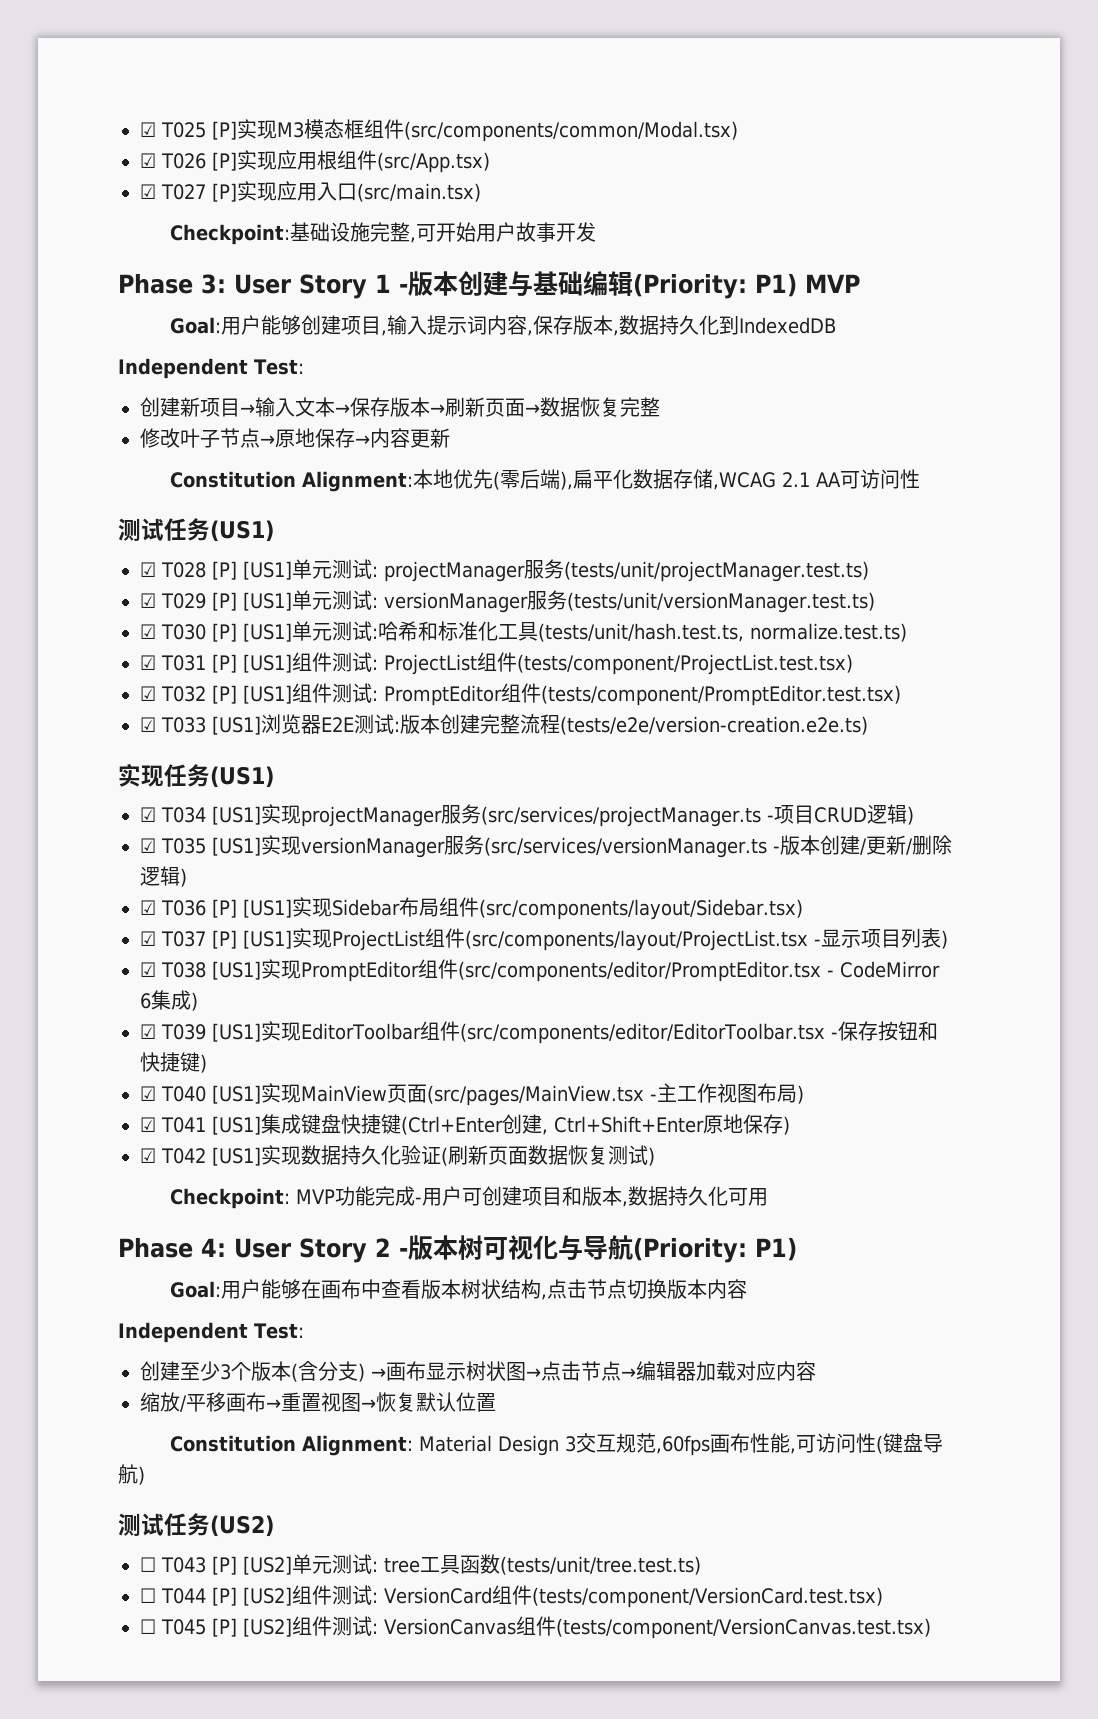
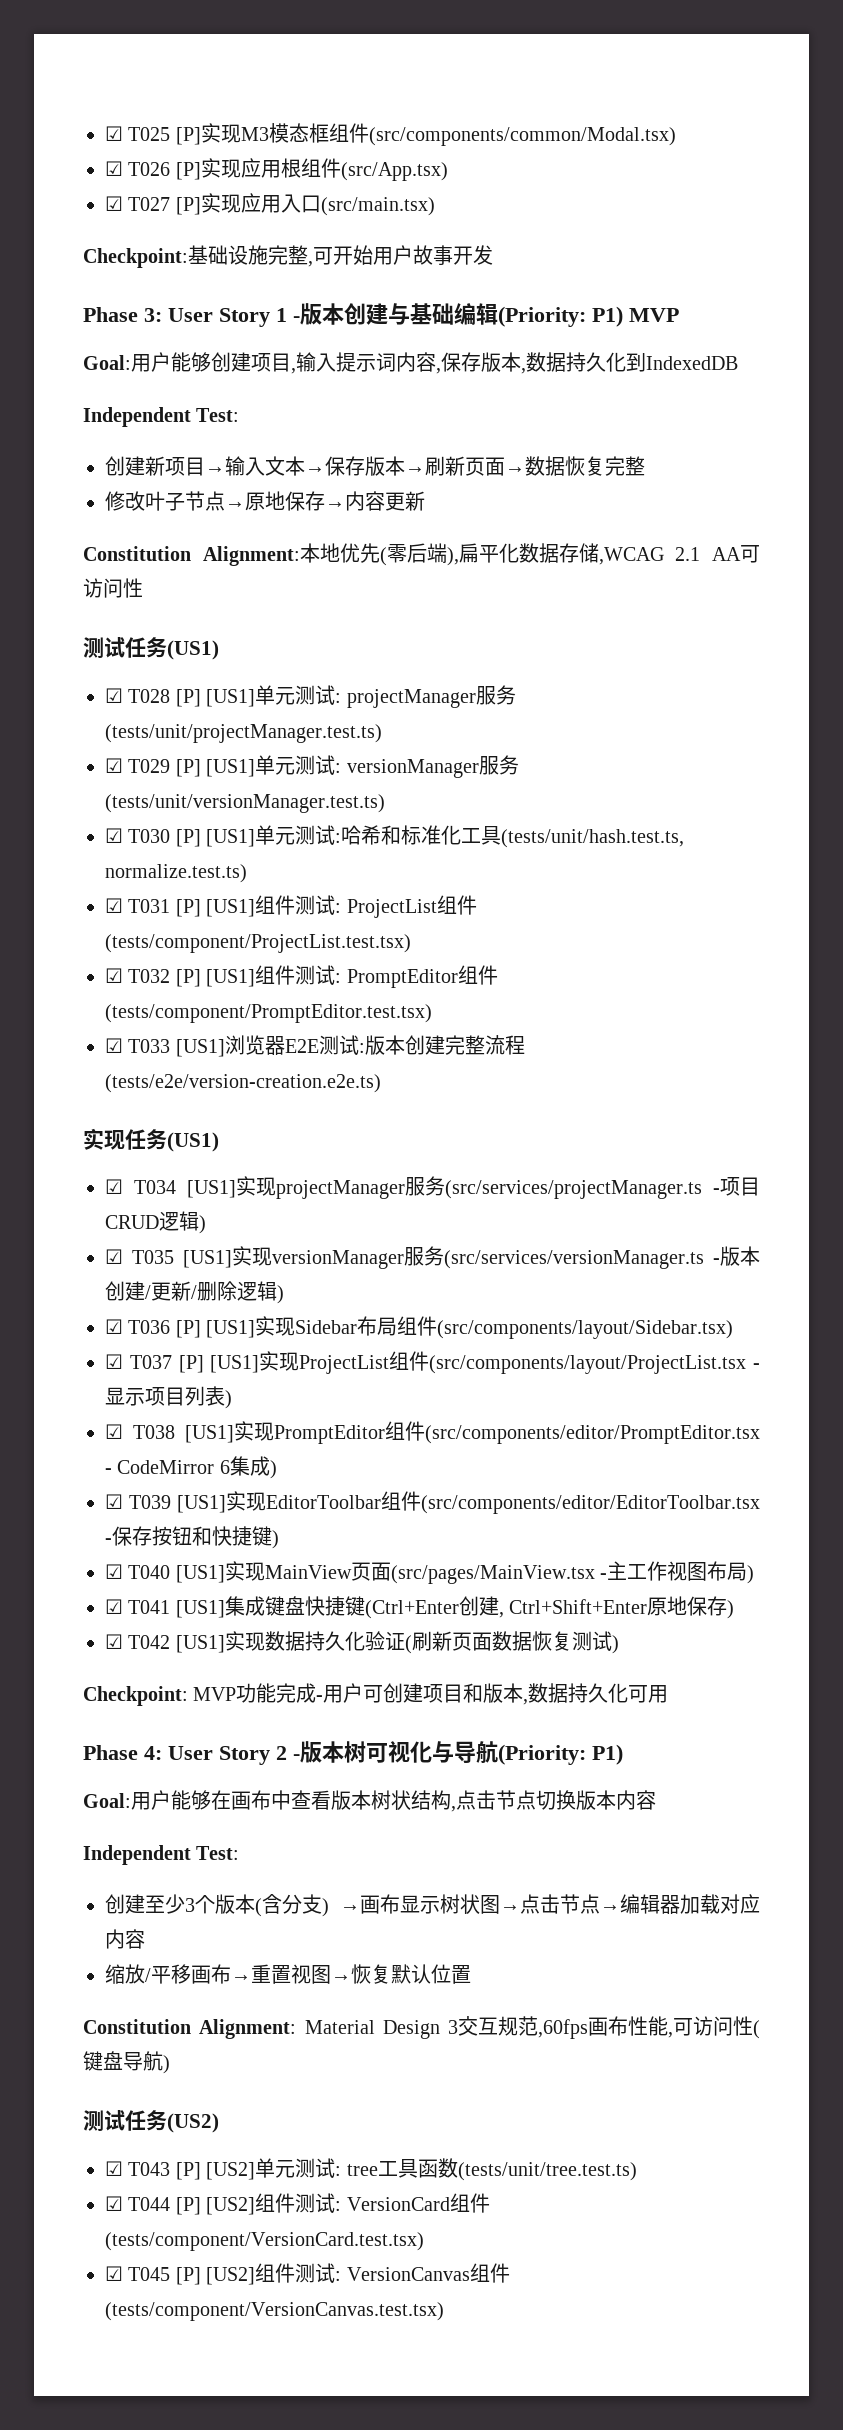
- ☐ T043 [P] [US2]单元测试: tree工具函数(tests/unit/tree.test.ts)
+ ☑ T043 [P] [US2]单元测试: tree工具函数(tests/unit/tree.test.ts)
- ☐ T044 [P] [US2]组件测试: VersionCard组件(tests/component/VersionCard.test.tsx)
+ ☑ T044 [P] [US2]组件测试: VersionCard组件(tests/component/VersionCard.test.tsx)
- ☐ T045 [P] [US2]组件测试: VersionCanvas组件(tests/component/VersionCanvas.test.tsx)
+ ☑ T045 [P] [US2]组件测试: VersionCanvas组件(tests/component/VersionCanvas.test.tsx)

